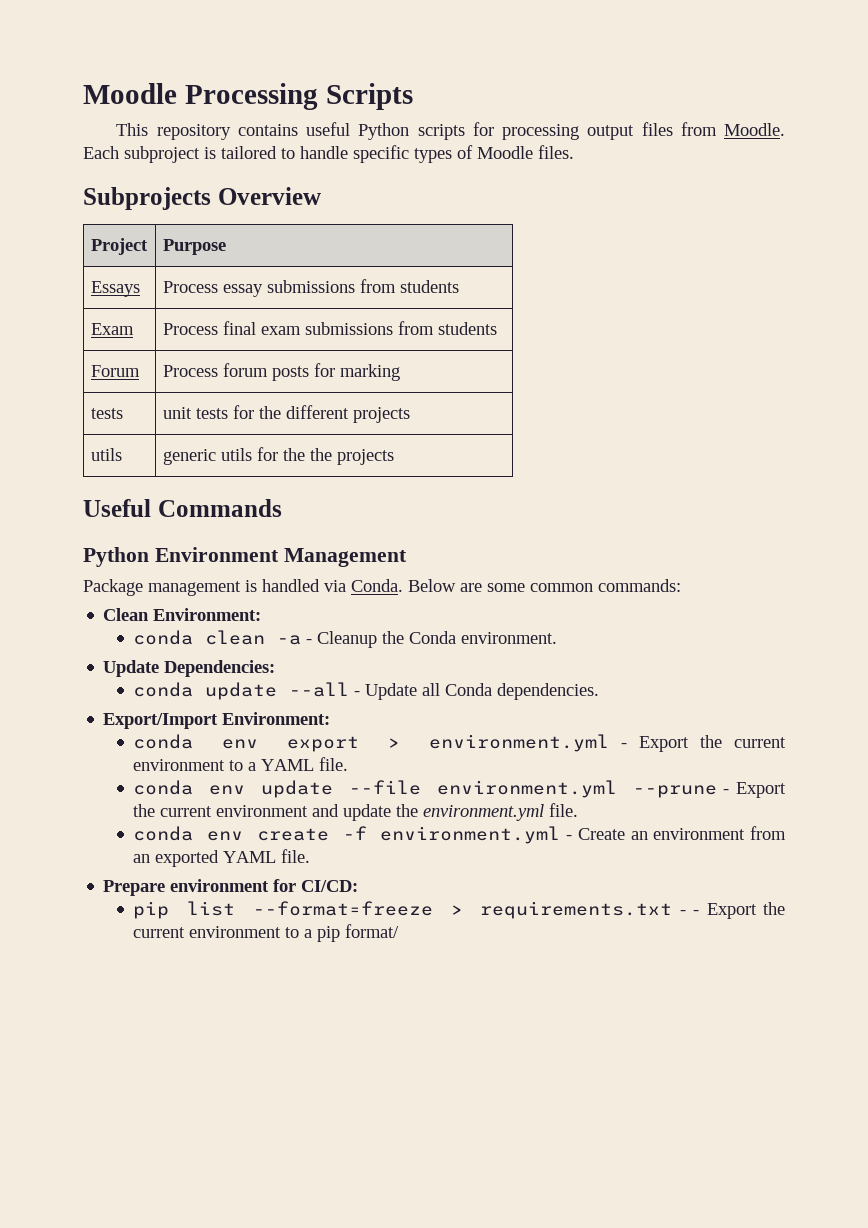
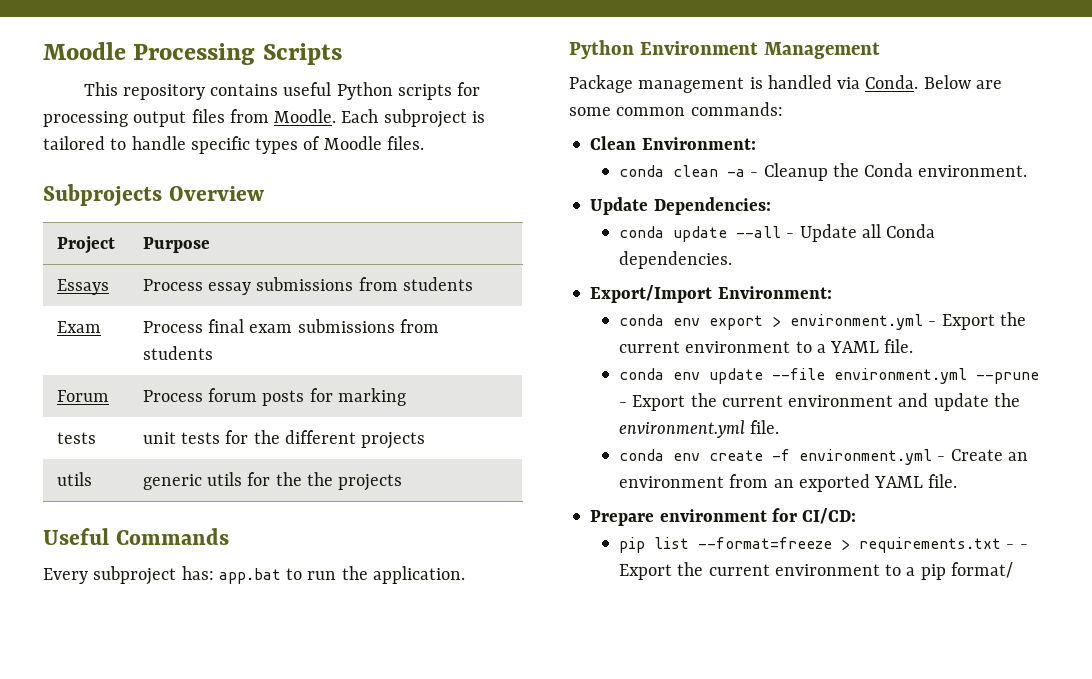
+ Every subproject has: app.bat to run the application.

